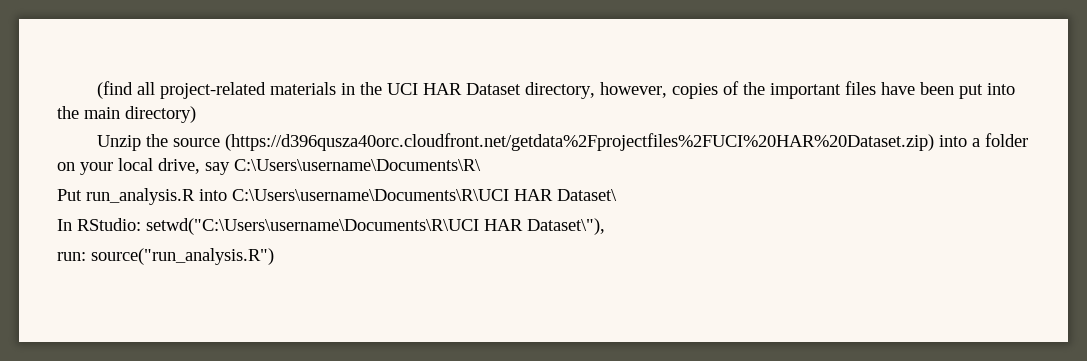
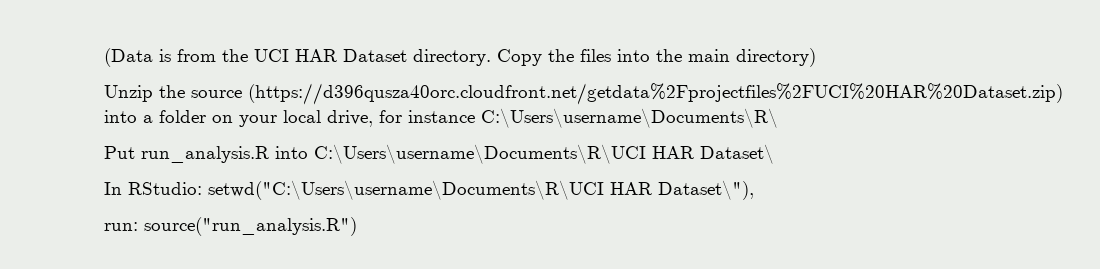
- (find all project-related materials in the UCI HAR Dataset directory, however, copies of the important files have been put into the main directory)
+ (Data is from the UCI HAR Dataset directory. Copy the files into the main directory)
- Unzip the source (https://d396qusza40orc.cloudfront.net/getdata%2Fprojectfiles%2FUCI%20HAR%20Dataset.zip) into a folder on your local drive, say C:\Users\username\Documents\R\
+ Unzip the source (https://d396qusza40orc.cloudfront.net/getdata%2Fprojectfiles%2FUCI%20HAR%20Dataset.zip) into a folder on your local drive, for instance C:\Users\username\Documents\R\

